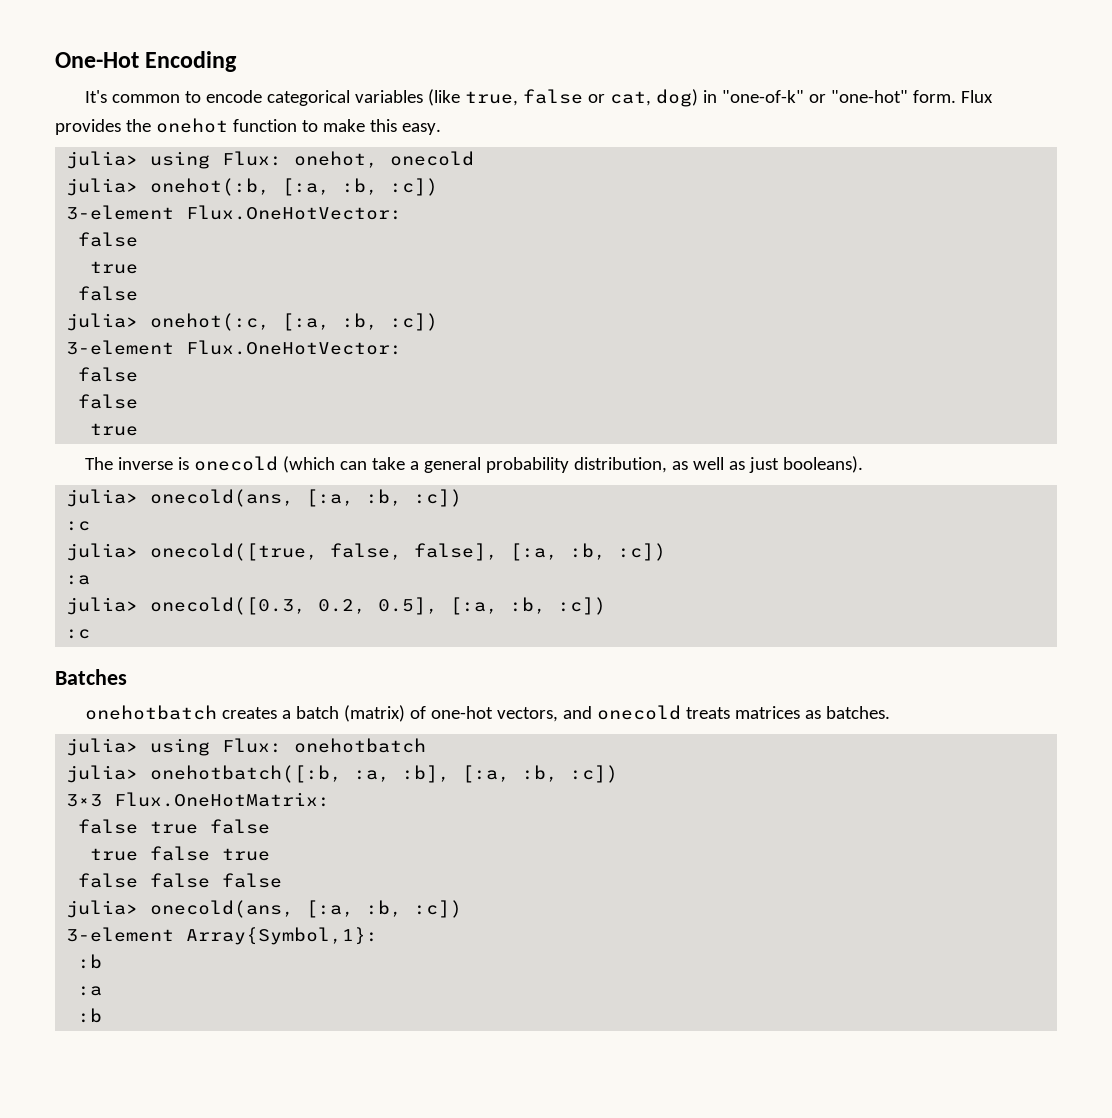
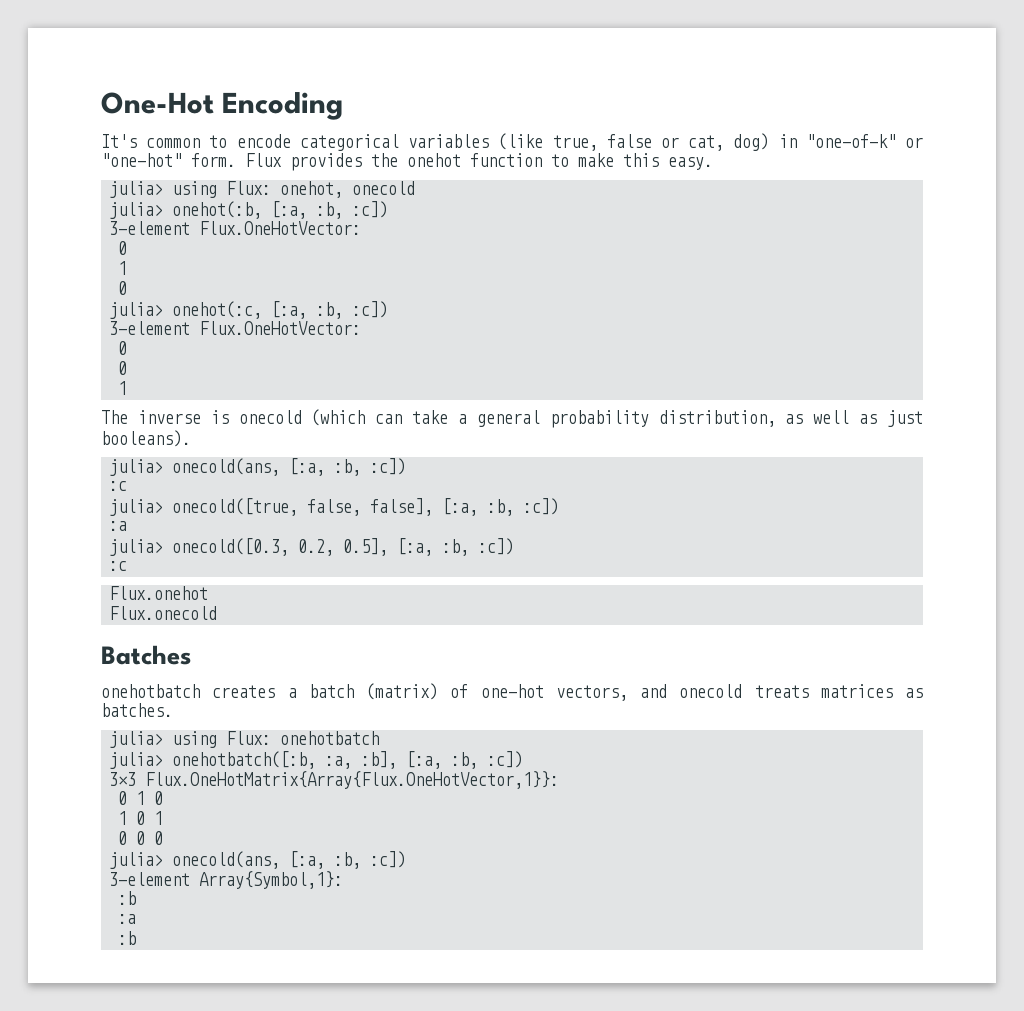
  julia> onehot(:b, [:a, :b, :c])
  3-element Flux.OneHotVector:
- false
- true
- false
+ 0
+ 1
+ 0
  julia> onehot(:c, [:a, :b, :c])
  3-element Flux.OneHotVector:
- false
- false
- true
+ 0
+ 0
+ 1
+ Flux.onehot
+ Flux.onecold
- 3×3 Flux.OneHotMatrix:
- false true false
- true false true
- false false false
+ 3×3 Flux.OneHotMatrix{Array{Flux.OneHotVector,1}}:
+ 0 1 0
+ 1 0 1
+ 0 0 0

